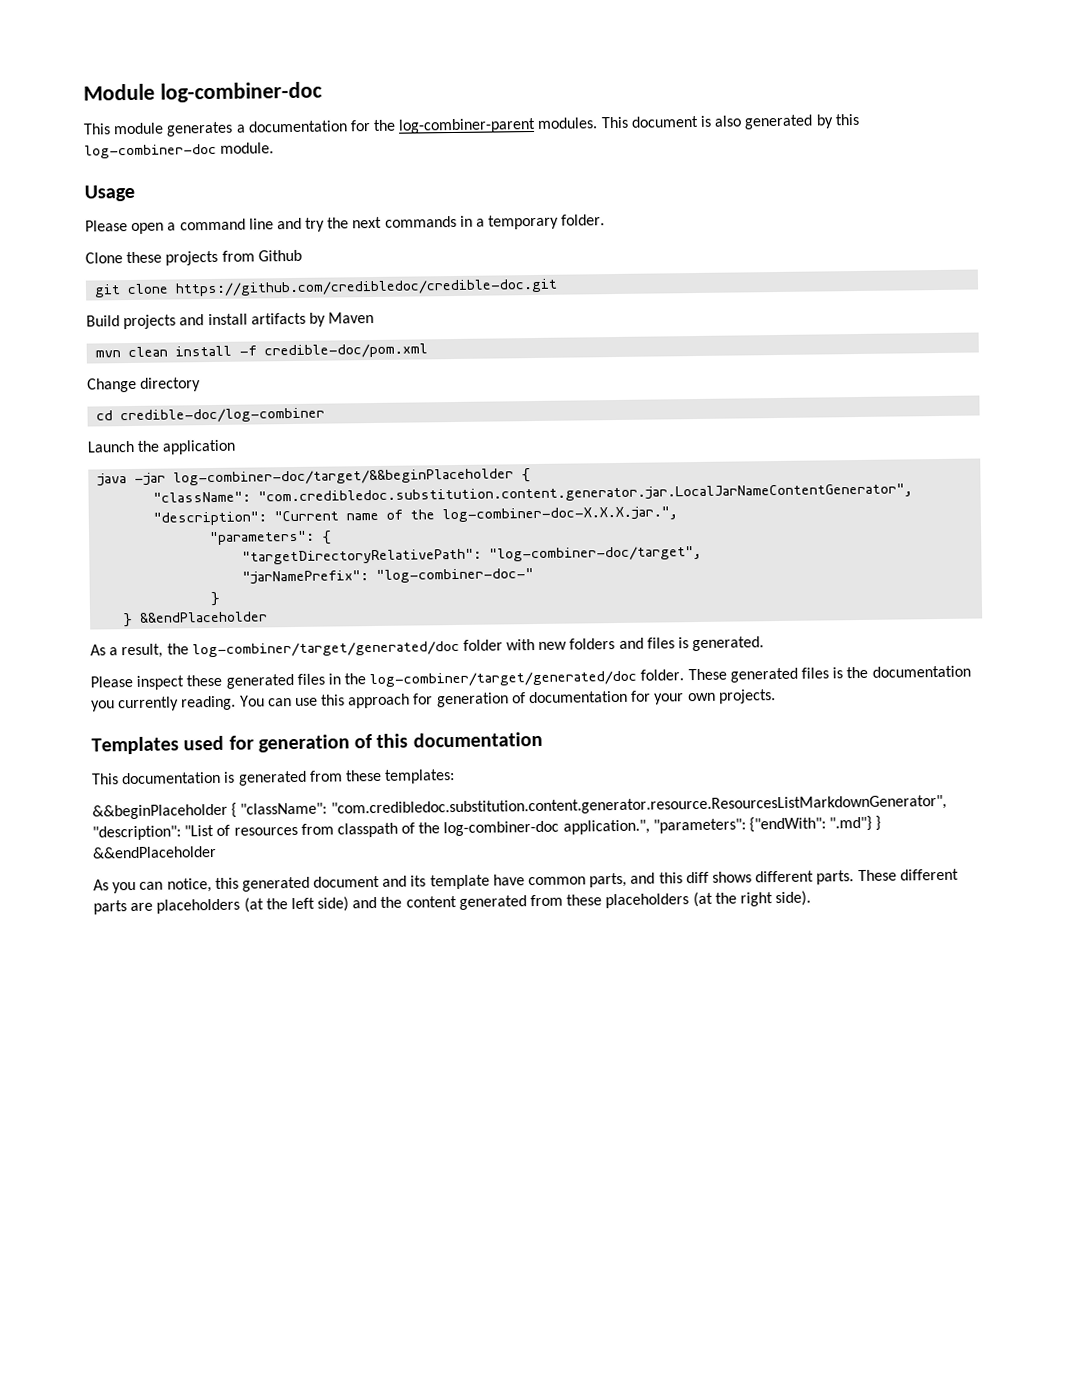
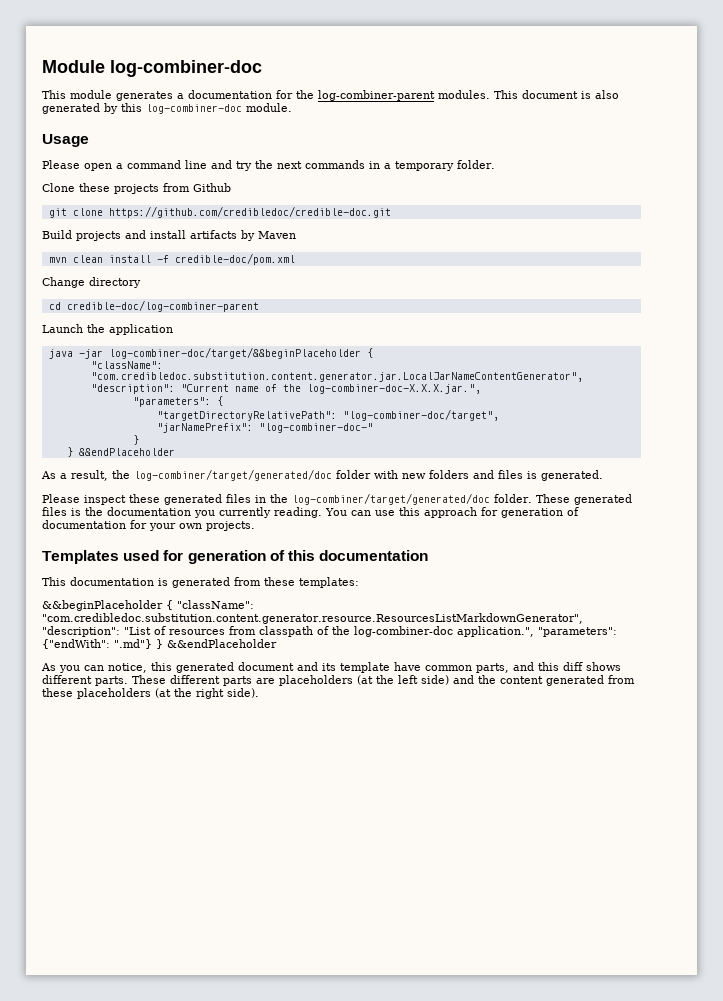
- cd credible-doc/log-combiner
+ cd credible-doc/log-combiner-parent

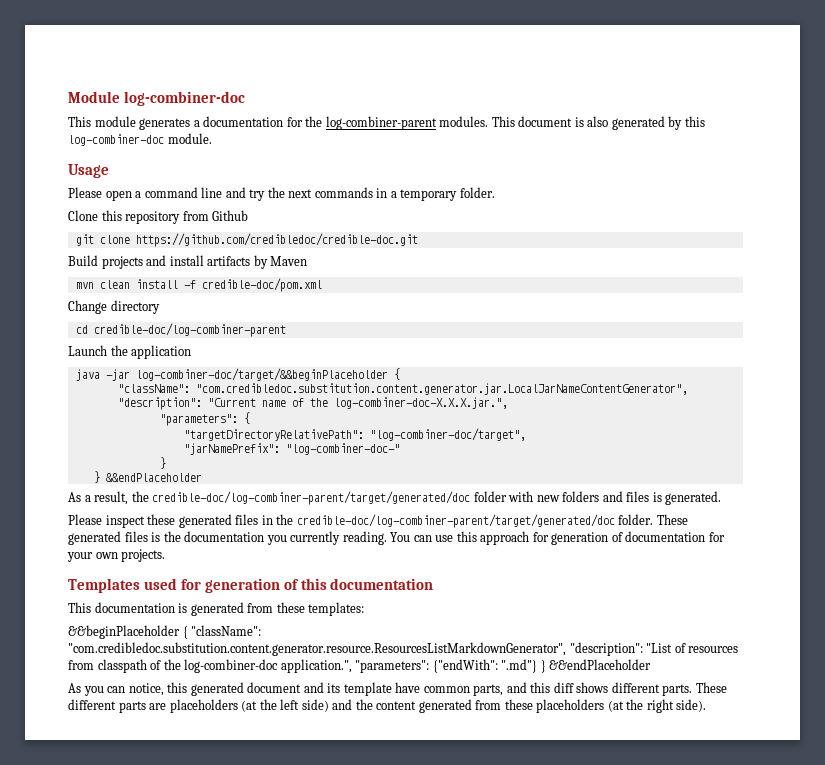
- Clone these projects from Github
+ Clone this repository from Github
- As a result, the log-combiner/target/generated/doc folder with new folders and files is generated.
+ As a result, the credible-doc/log-combiner-parent/target/generated/doc folder with new folders and files is generated.
- Please inspect these generated files in the log-combiner/target/generated/doc folder.
+ Please inspect these generated files in the credible-doc/log-combiner-parent/target/generated/doc folder.

